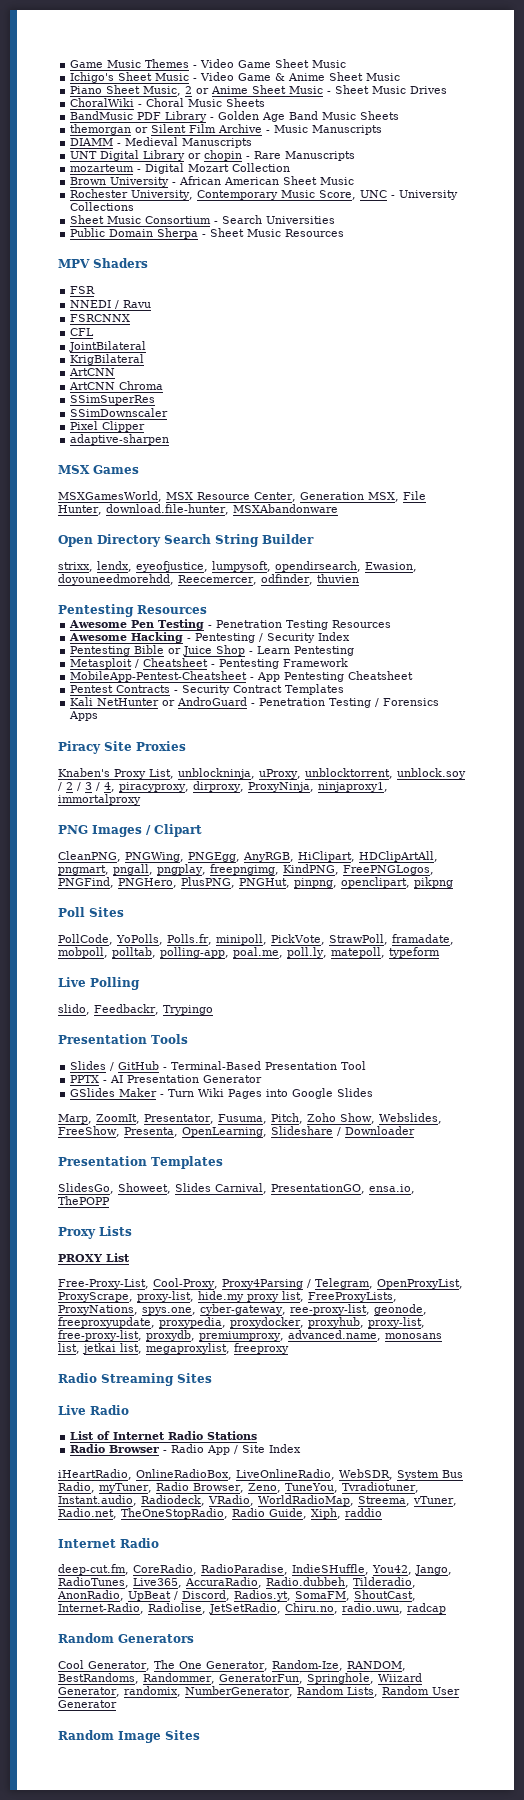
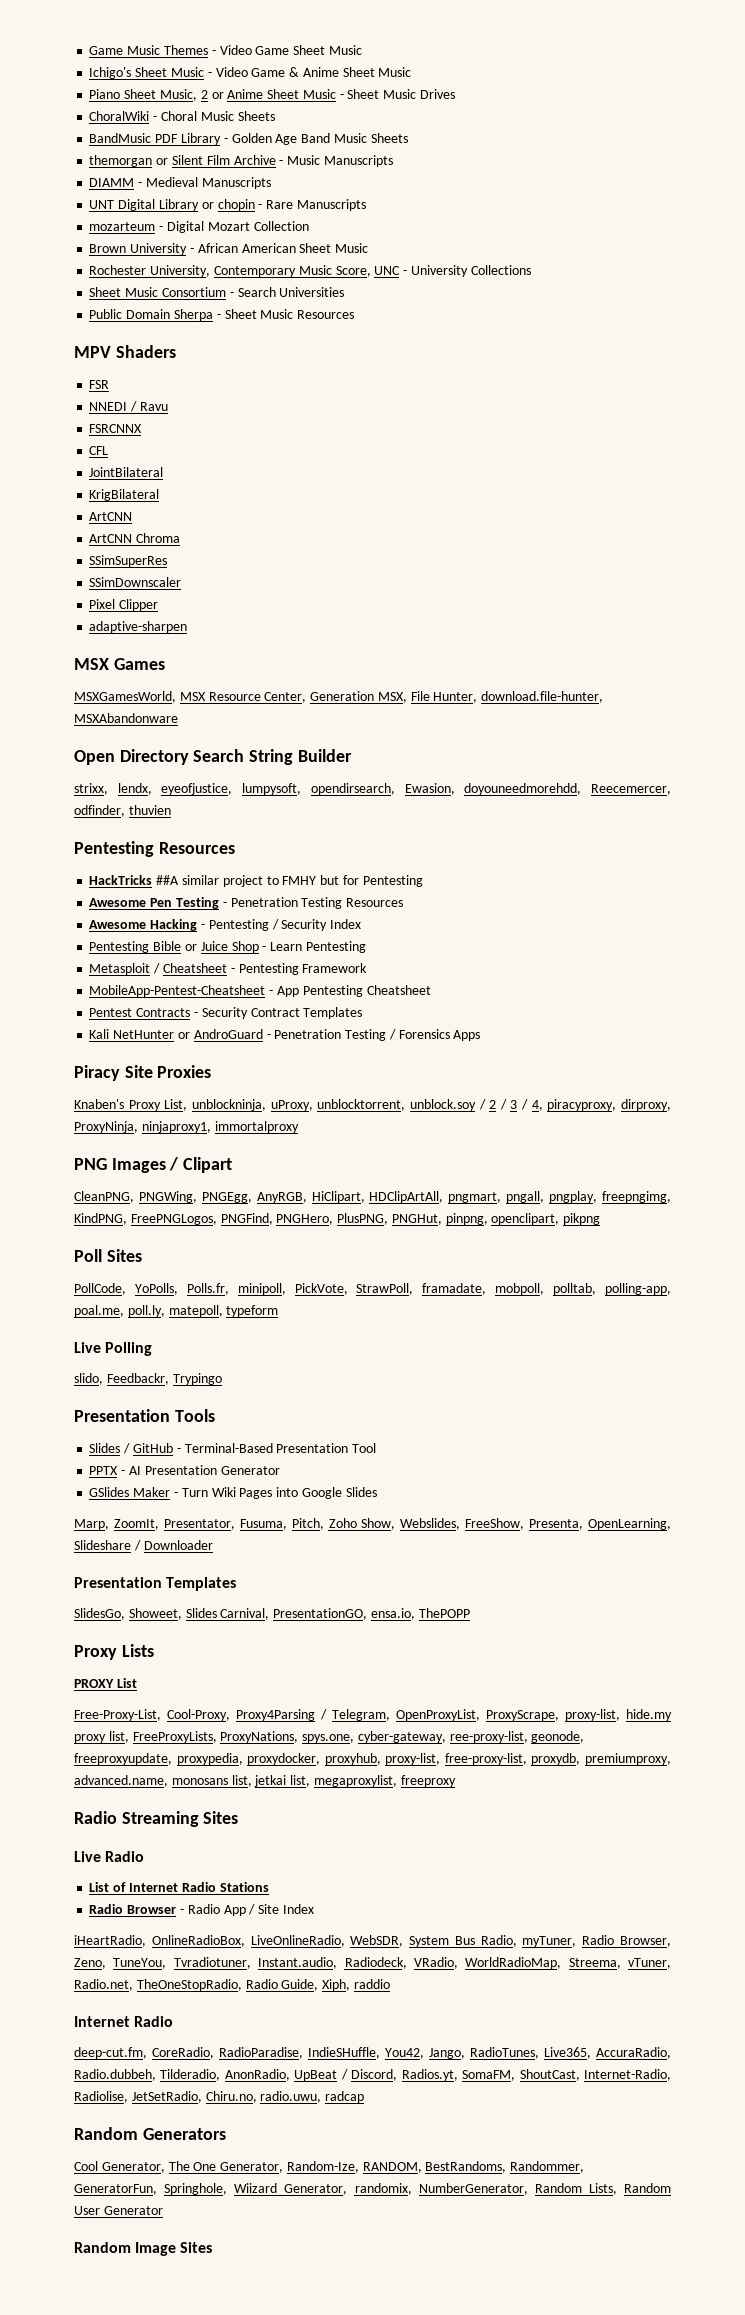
+ HackTricks ##A similar project to FMHY but for Pentesting

